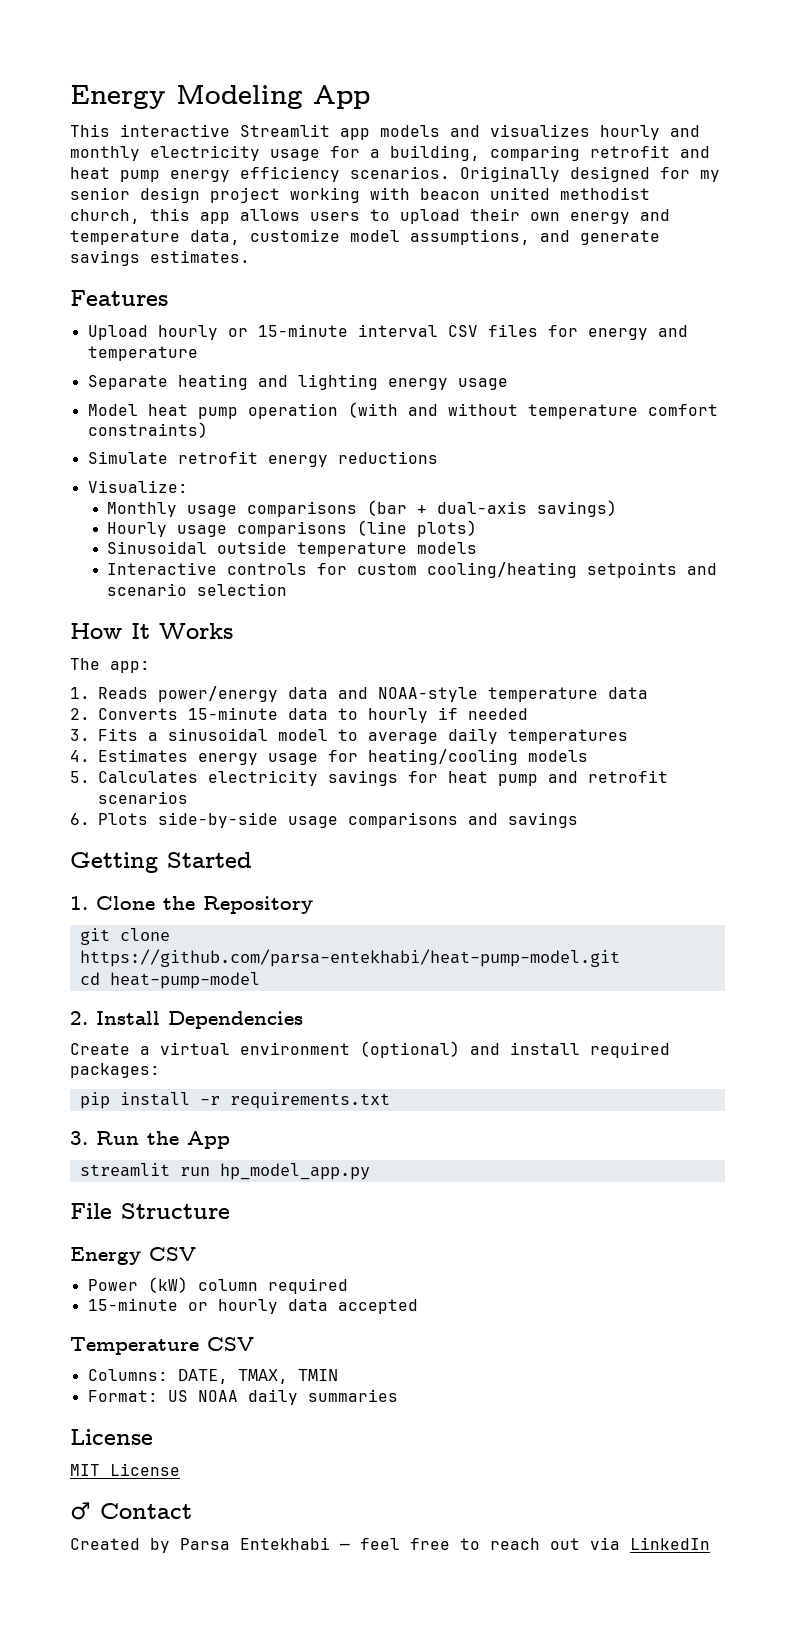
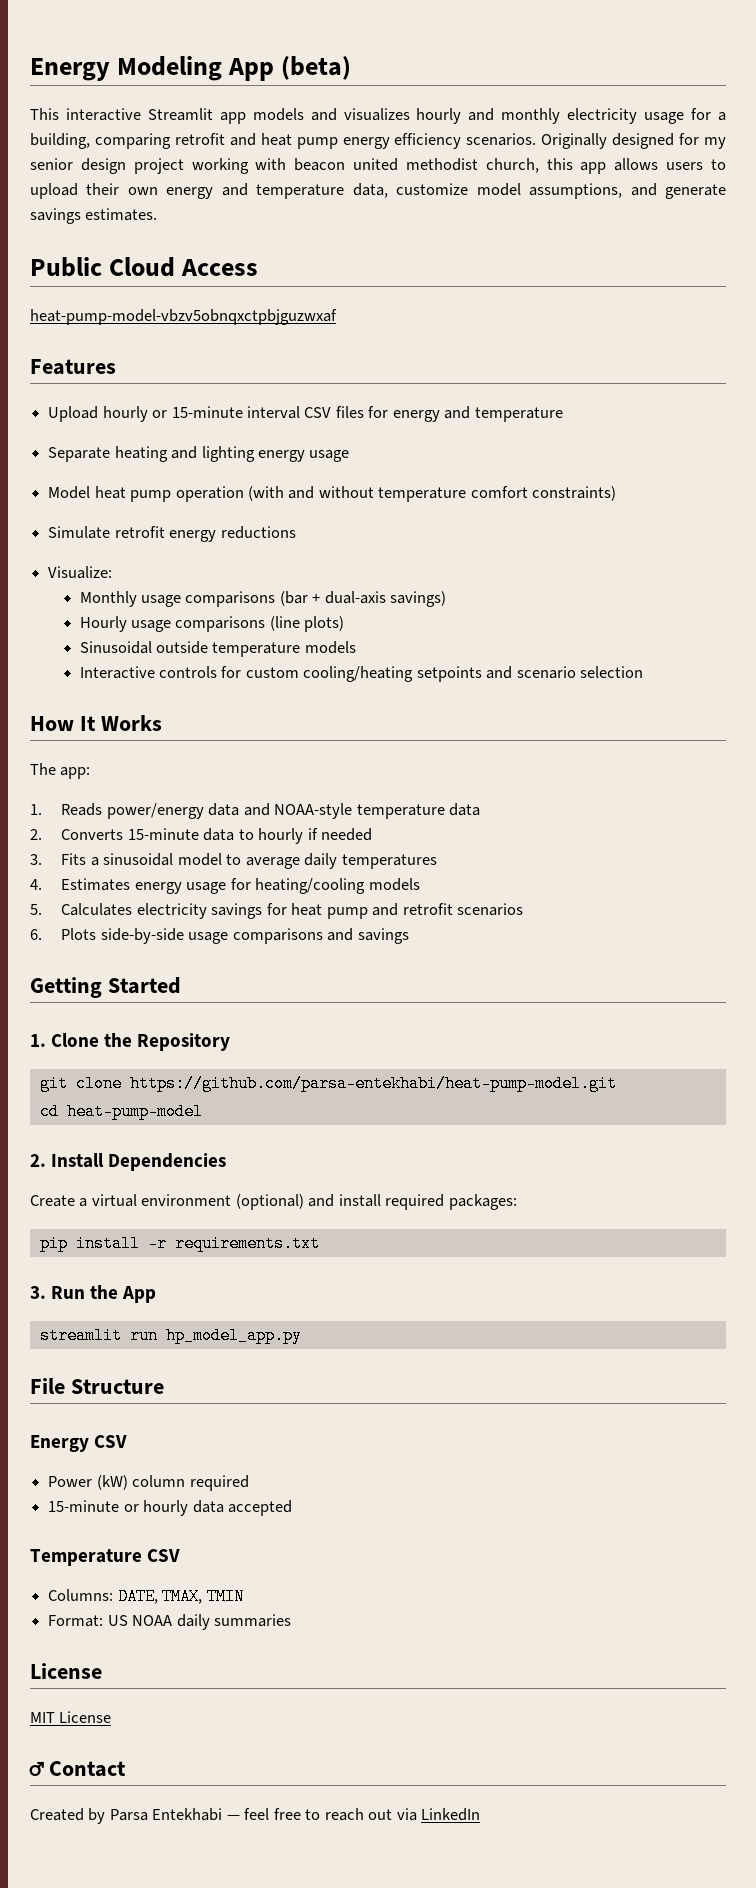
- Energy Modeling App
+ Energy Modeling App (beta)
+ Public Cloud Access
+ heat-pump-model-vbzv5obnqxctpbjguzwxaf

